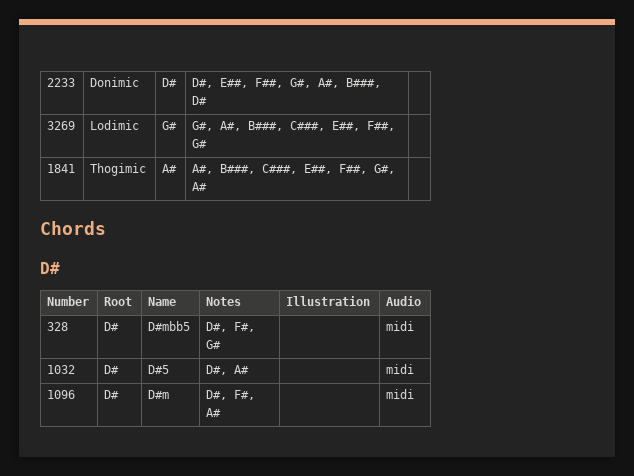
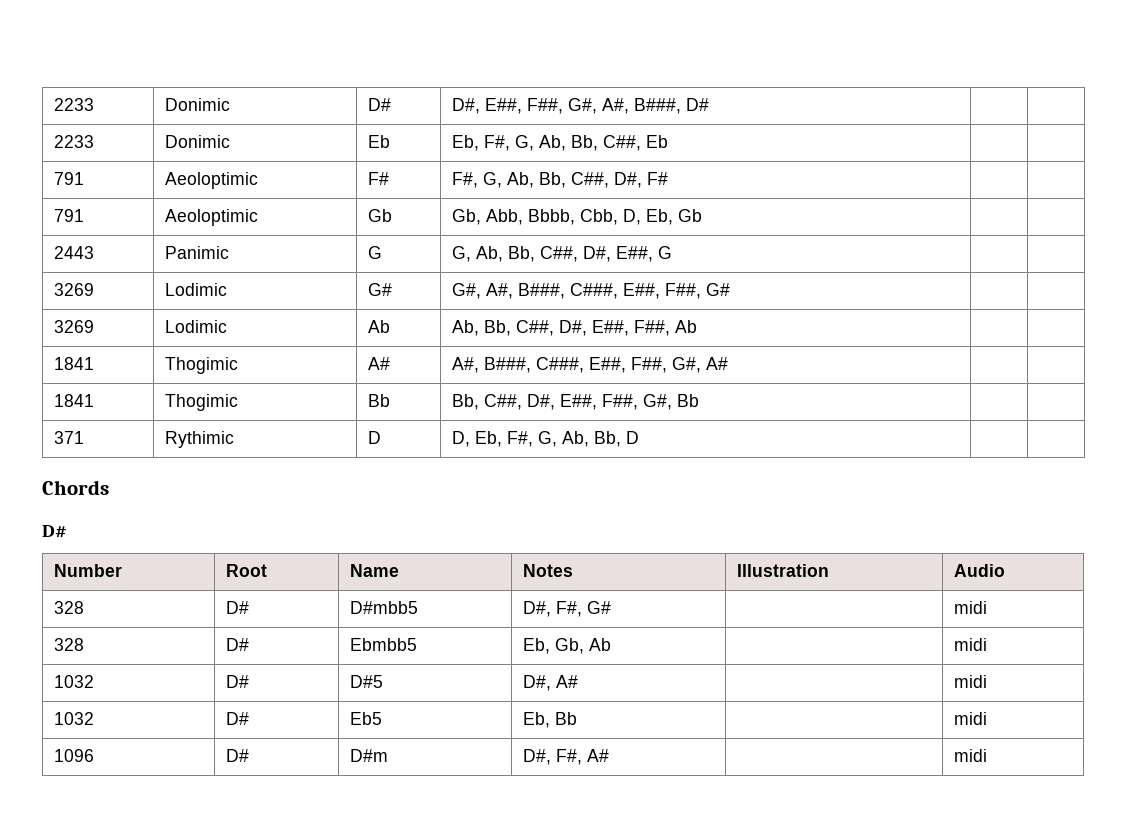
- 2233 | Donimic | D# | D#, E##, F##, G#, A#, B###, D# |
+ 2233 | Donimic | D# | D#, E##, F##, G#, A#, B###, D# | |
+ 2233 | Donimic | Eb | Eb, F#, G, Ab, Bb, C##, Eb | |
+ 791 | Aeoloptimic | F# | F#, G, Ab, Bb, C##, D#, F# | |
+ 791 | Aeoloptimic | Gb | Gb, Abb, Bbbb, Cbb, D, Eb, Gb | |
+ 2443 | Panimic | G | G, Ab, Bb, C##, D#, E##, G | |
- 3269 | Lodimic | G# | G#, A#, B###, C###, E##, F##, G# |
+ 3269 | Lodimic | G# | G#, A#, B###, C###, E##, F##, G# | |
+ 3269 | Lodimic | Ab | Ab, Bb, C##, D#, E##, F##, Ab | |
- 1841 | Thogimic | A# | A#, B###, C###, E##, F##, G#, A# |
+ 1841 | Thogimic | A# | A#, B###, C###, E##, F##, G#, A# | |
+ 1841 | Thogimic | Bb | Bb, C##, D#, E##, F##, G#, Bb | |
+ 371 | Rythimic | D | D, Eb, F#, G, Ab, Bb, D | |
+ 328 | D# | Ebmbb5 | Eb, Gb, Ab | | midi
+ 1032 | D# | Eb5 | Eb, Bb | | midi

